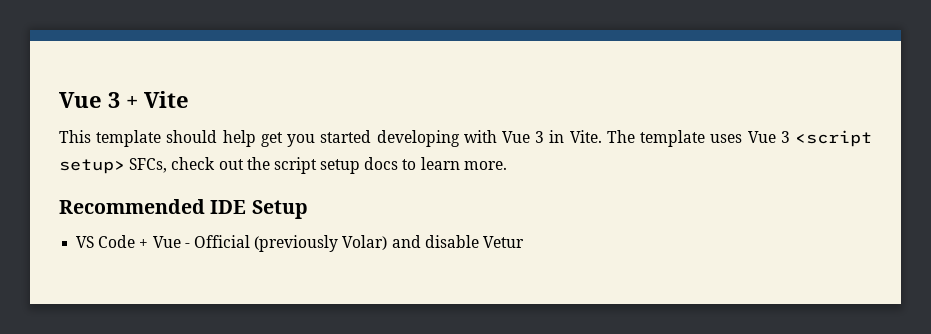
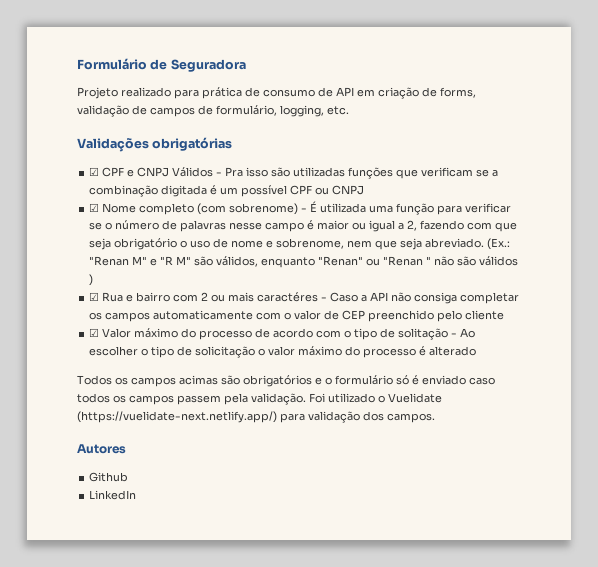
- Vue 3 + Vite
- This template should help get you started developing with Vue 3 in Vite. The template uses Vue 3 <script setup> SFCs, check out the script setup docs to learn more.
- Recommended IDE Setup
- VS Code + Vue - Official (previously Volar) and disable Vetur
+ Formulário de Seguradora
+ Projeto realizado para prática de consumo de API em criação de forms, validação de campos de formulário, logging, etc.
+ Validações obrigatórias
+ ☑ CPF e CNPJ Válidos - Pra isso são utilizadas funções que verificam se a combinação digitada é um possível CPF ou CNPJ
+ ☑ Nome completo (com sobrenome) - É utilizada uma função para verificar se o número de palavras nesse campo é maior ou igual a 2, fazendo com que seja obrigatório o uso de nome e sobrenome, nem que seja abreviado. (Ex.: "Renan M" e "R M" são válidos, enquanto "Renan" ou "Renan " não são válidos )
+ ☑ Rua e bairro com 2 ou mais caractéres - Caso a API não consiga completar os campos automaticamente com o valor de CEP preenchido pelo cliente
+ ☑ Valor máximo do processo de acordo com o tipo de solitação - Ao escolher o tipo de solicitação o valor máximo do processo é alterado
+ Todos os campos acimas são obrigatórios e o formulário só é enviado caso todos os campos passem pela validação. Foi utilizado o Vuelidate (https://vuelidate-next.netlify.app/) para validação dos campos.
+ Autores
+ Github
+ LinkedIn

